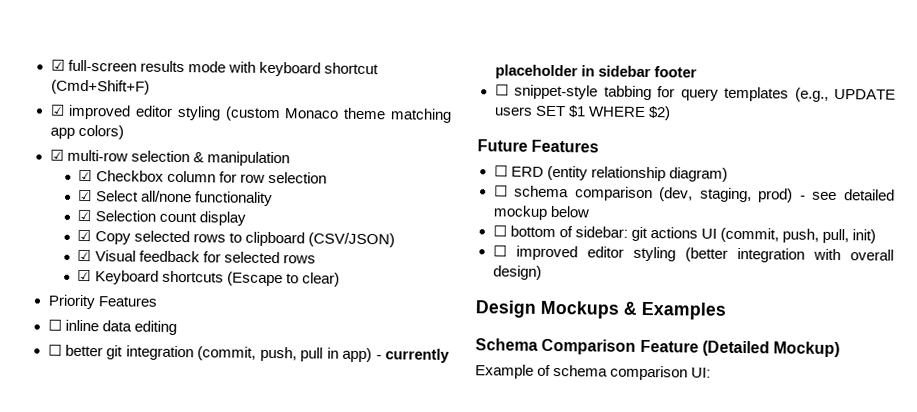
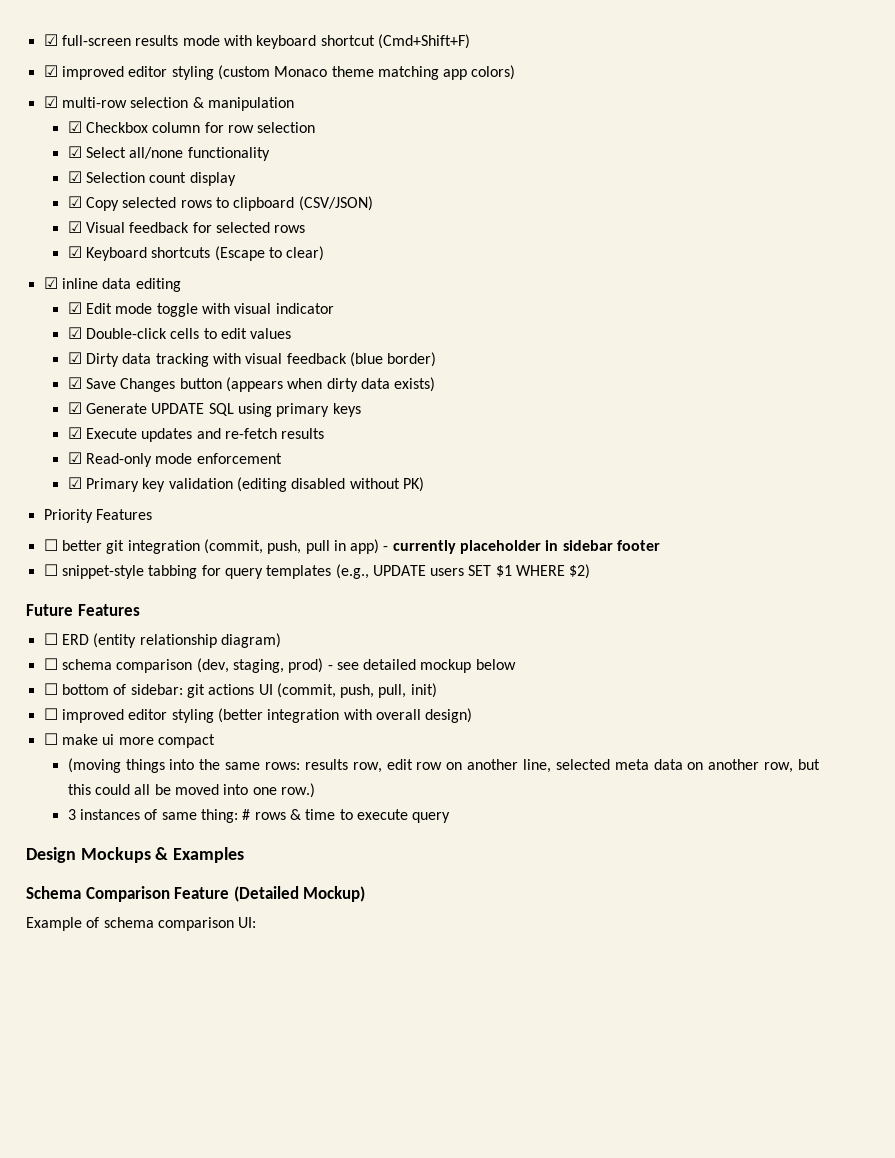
- Priority Features
- ☐ inline data editing
+ ☑ inline data editing
+ ☑ Edit mode toggle with visual indicator
+ ☑ Double-click cells to edit values
+ ☑ Dirty data tracking with visual feedback (blue border)
+ ☑ Save Changes button (appears when dirty data exists)
+ ☑ Generate UPDATE SQL using primary keys
+ ☑ Execute updates and re-fetch results
+ ☑ Read-only mode enforcement
+ ☑ Primary key validation (editing disabled without PK)
+ Priority Features
+ ☐ make ui more compact
+ (moving things into the same rows: results row, edit row on another line, selected meta data on another row, but this could all be moved into one row.)
+ 3 instances of same thing: # rows & time to execute query

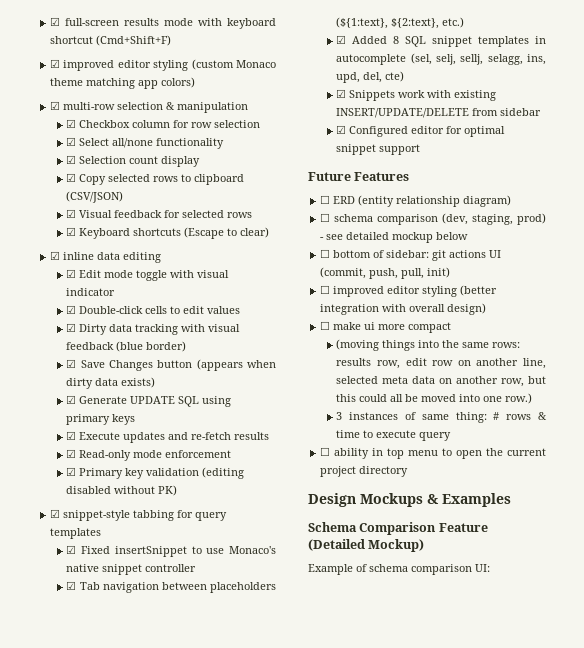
- Priority Features
- ☐ better git integration (commit, push, pull in app) - currently placeholder in sidebar footer
- ☐ snippet-style tabbing for query templates (e.g., UPDATE users SET $1 WHERE $2)
+ ☑ snippet-style tabbing for query templates
+ ☑ Fixed insertSnippet to use Monaco's native snippet controller
+ ☑ Tab navigation between placeholders (${1:text}, ${2:text}, etc.)
+ ☑ Added 8 SQL snippet templates in autocomplete (sel, selj, sellj, selagg, ins, upd, del, cte)
+ ☑ Snippets work with existing INSERT/UPDATE/DELETE from sidebar
+ ☑ Configured editor for optimal snippet support
+ ☐ ability in top menu to open the current project directory

